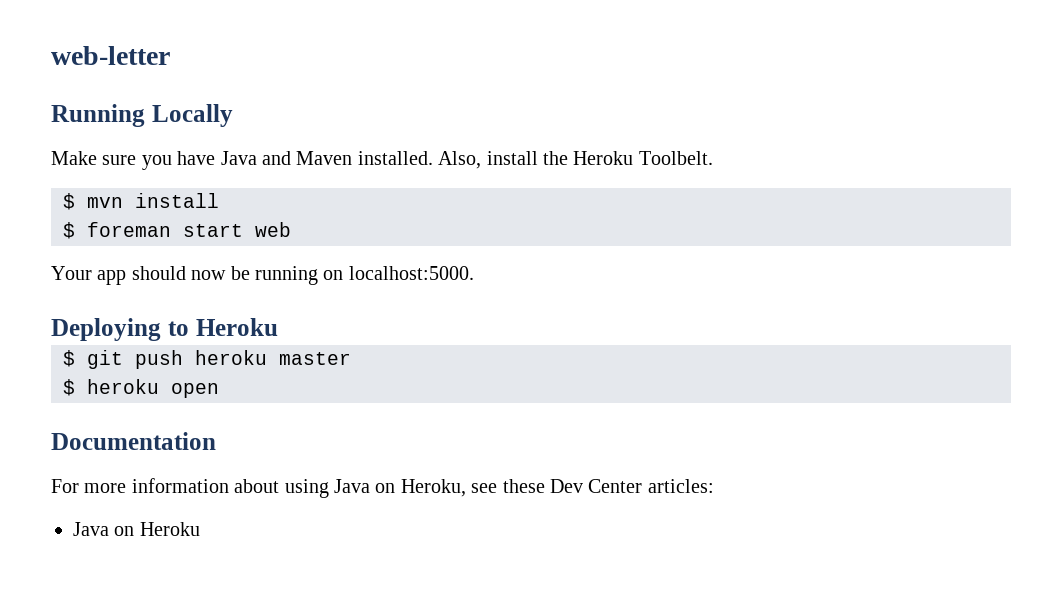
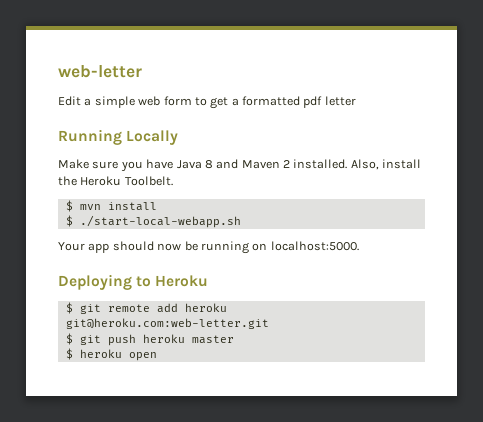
+ Edit a simple web form to get a formatted pdf letter
- Make sure you have Java and Maven installed.
+ Make sure you have Java 8 and Maven 2 installed.
- $ foreman start web
+ $ ./start-local-webapp.sh
+ $ git remote add heroku git@heroku.com:web-letter.git
- Documentation
- For more information about using Java on Heroku, see these Dev Center articles:
- Java on Heroku

